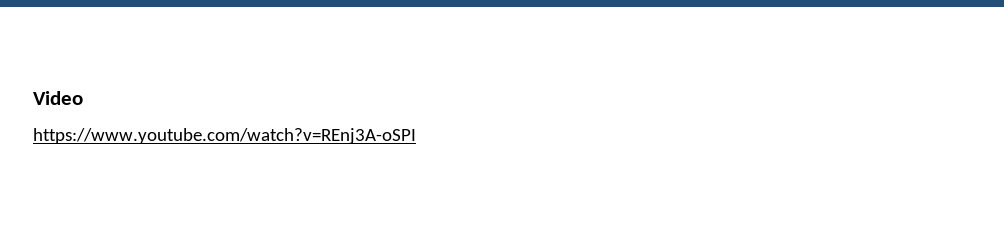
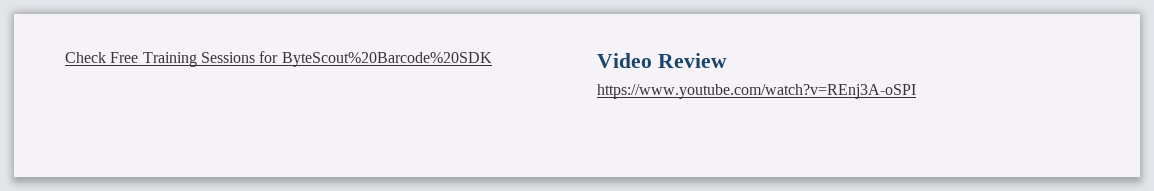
+ Check Free Training Sessions for ByteScout%20Barcode%20SDK
- Video
+ Video Review

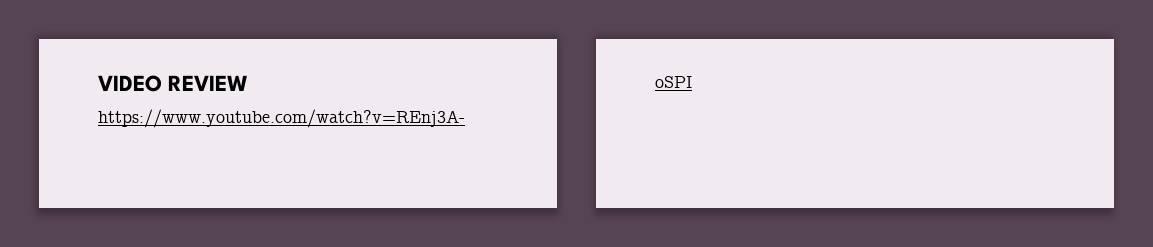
- Check Free Training Sessions for ByteScout%20Barcode%20SDK
- Video Review
+ VIDEO REVIEW

